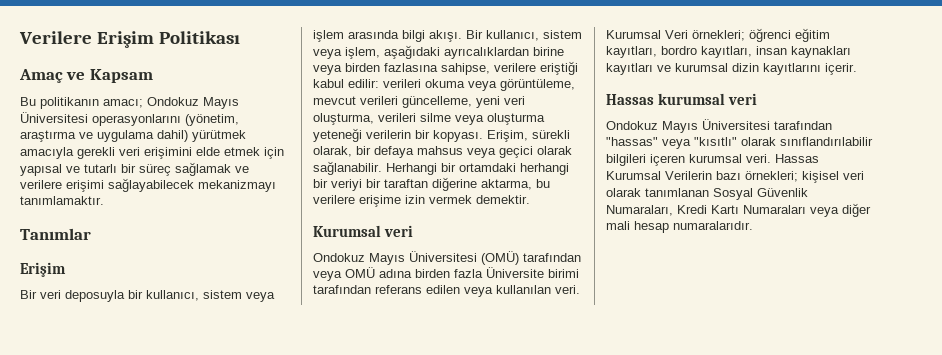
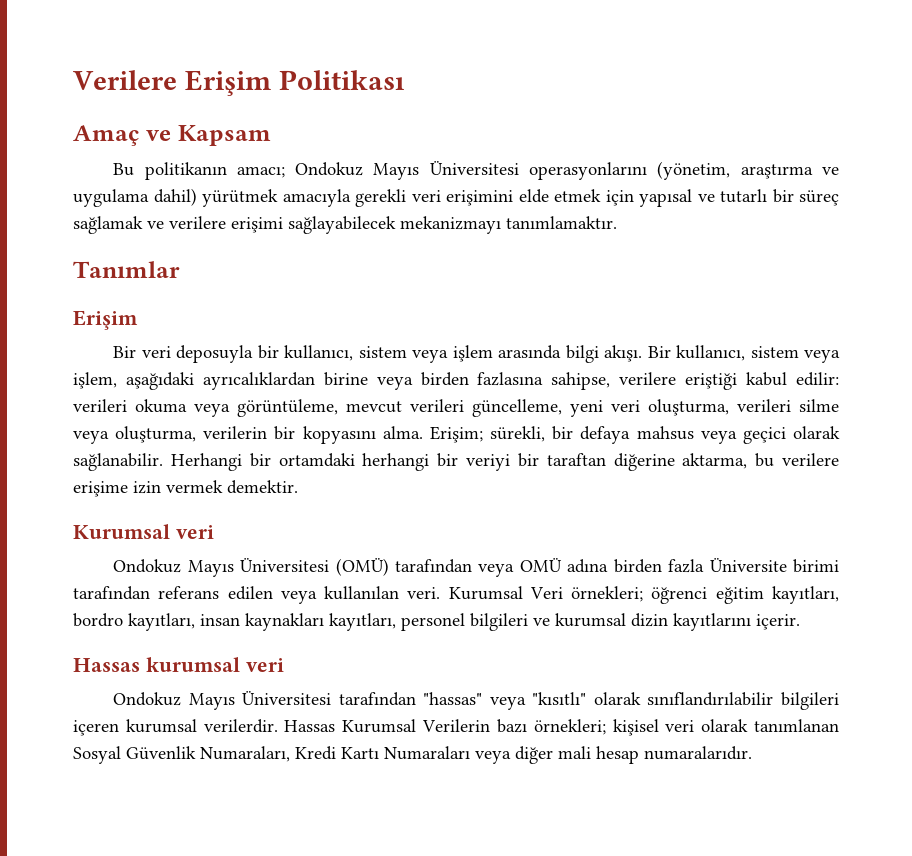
- Bir kullanıcı, sistem veya işlem, aşağıdaki ayrıcalıklardan birine veya birden fazlasına sahipse, verilere eriştiği kabul edilir: verileri okuma veya görüntüleme, mevcut verileri güncelleme, yeni veri oluşturma, verileri silme veya oluşturma yeteneği verilerin bir kopyası. Erişim, sürekli olarak, bir defaya mahsus veya geçici olarak sağlanabilir.
+ Bir kullanıcı, sistem veya işlem, aşağıdaki ayrıcalıklardan birine veya birden fazlasına sahipse, verilere eriştiği kabul edilir: verileri okuma veya görüntüleme, mevcut verileri güncelleme, yeni veri oluşturma, verileri silme veya oluşturma, verilerin bir kopyasını alma. Erişim; sürekli, bir defaya mahsus veya geçici olarak sağlanabilir.
- Kurumsal Veri örnekleri; öğrenci eğitim kayıtları, bordro kayıtları, insan kaynakları kayıtları ve kurumsal dizin kayıtlarını içerir.
+ Kurumsal Veri örnekleri; öğrenci eğitim kayıtları, bordro kayıtları, insan kaynakları kayıtları, personel bilgileri ve kurumsal dizin kayıtlarını içerir.
- Ondokuz Mayıs Üniversitesi tarafından "hassas" veya "kısıtlı" olarak sınıflandırılabilir bilgileri içeren kurumsal veri.
+ Ondokuz Mayıs Üniversitesi tarafından "hassas" veya "kısıtlı" olarak sınıflandırılabilir bilgileri içeren kurumsal verilerdir.

